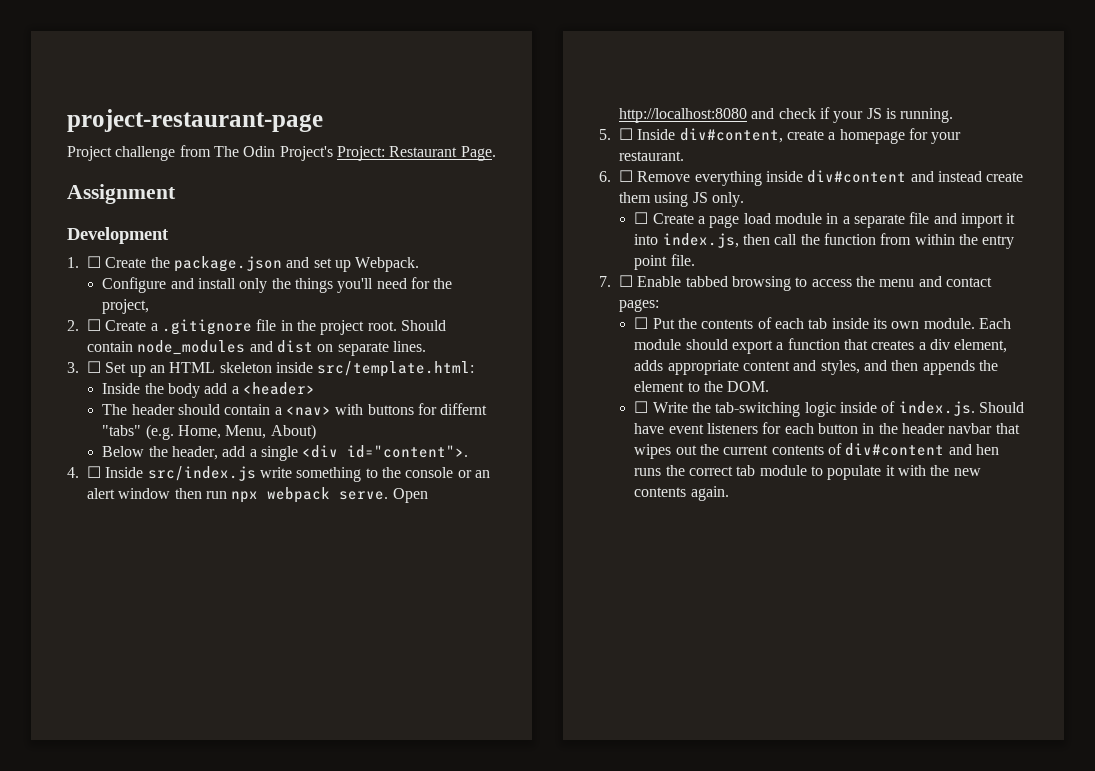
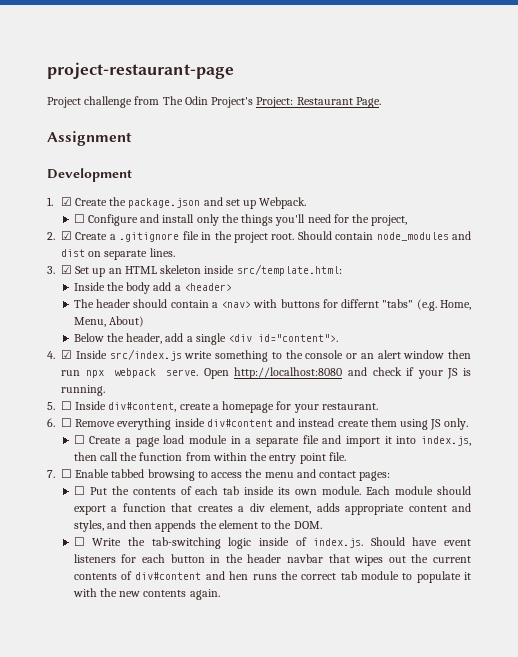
- 1. ☐ Create the package.json and set up Webpack.
+ 1. ☑ Create the package.json and set up Webpack.
- Configure and install only the things you'll need for the project,
+ ☐ Configure and install only the things you'll need for the project,
- 2. ☐ Create a .gitignore file in the project root.
+ 2. ☑ Create a .gitignore file in the project root.
- 3. ☐ Set up an HTML skeleton inside src/template.html:
+ 3. ☑ Set up an HTML skeleton inside src/template.html:
- 4. ☐ Inside src/index.js write something to the console or an alert window then run npx webpack serve.
+ 4. ☑ Inside src/index.js write something to the console or an alert window then run npx webpack serve.

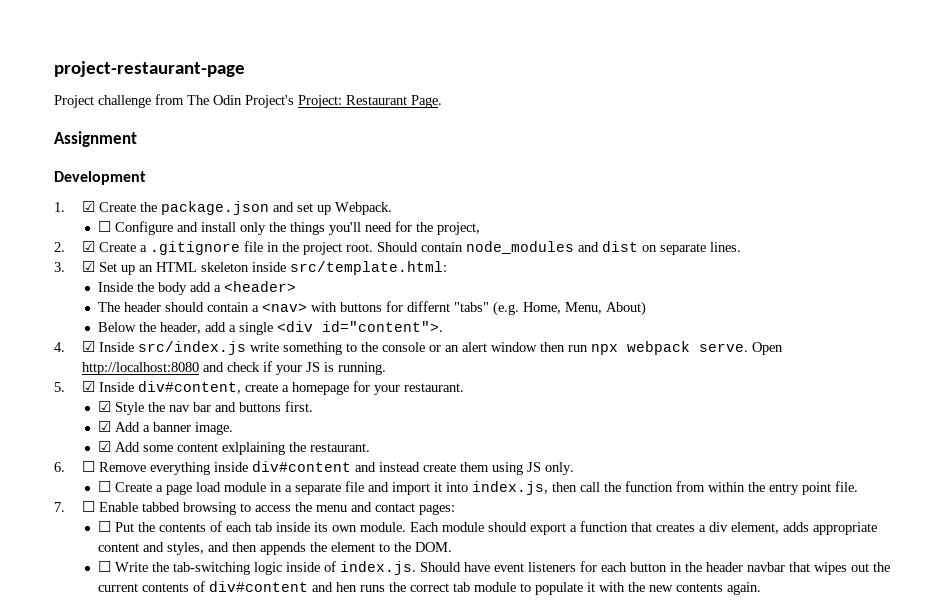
- 5. ☐ Inside div#content, create a homepage for your restaurant.
+ 5. ☑ Inside div#content, create a homepage for your restaurant.
+ ☑ Style the nav bar and buttons first.
+ ☑ Add a banner image.
+ ☑ Add some content exlplaining the restaurant.

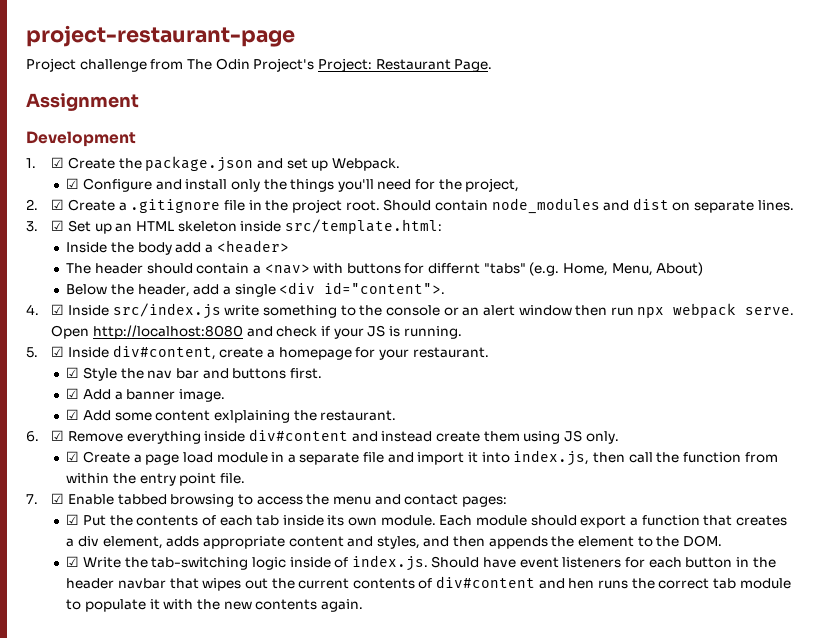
- ☐ Configure and install only the things you'll need for the project,
+ ☑ Configure and install only the things you'll need for the project,
- 6. ☐ Remove everything inside div#content and instead create them using JS only.
+ 6. ☑ Remove everything inside div#content and instead create them using JS only.
- ☐ Create a page load module in a separate file and import it into index.js, then call the function from within the entry point file.
+ ☑ Create a page load module in a separate file and import it into index.js, then call the function from within the entry point file.
- 7. ☐ Enable tabbed browsing to access the menu and contact pages:
+ 7. ☑ Enable tabbed browsing to access the menu and contact pages:
- ☐ Put the contents of each tab inside its own module.
+ ☑ Put the contents of each tab inside its own module.
- ☐ Write the tab-switching logic inside of index.js. Should have event listeners for each button in the header navbar that wipes out the current contents of div#content and hen runs the correct tab module to populate it with the new contents again.
+ ☑ Write the tab-switching logic inside of index.js. Should have event listeners for each button in the header navbar that wipes out the current contents of div#content and hen runs the correct tab module to populate it with the new contents again.

